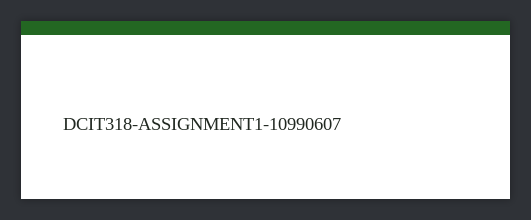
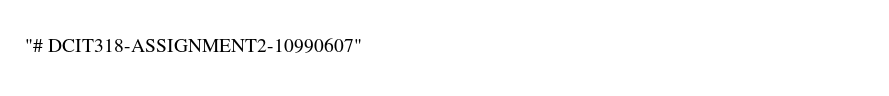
- DCIT318-ASSIGNMENT1-10990607
+ "# DCIT318-ASSIGNMENT2-10990607"

